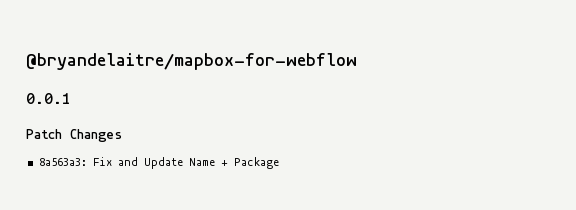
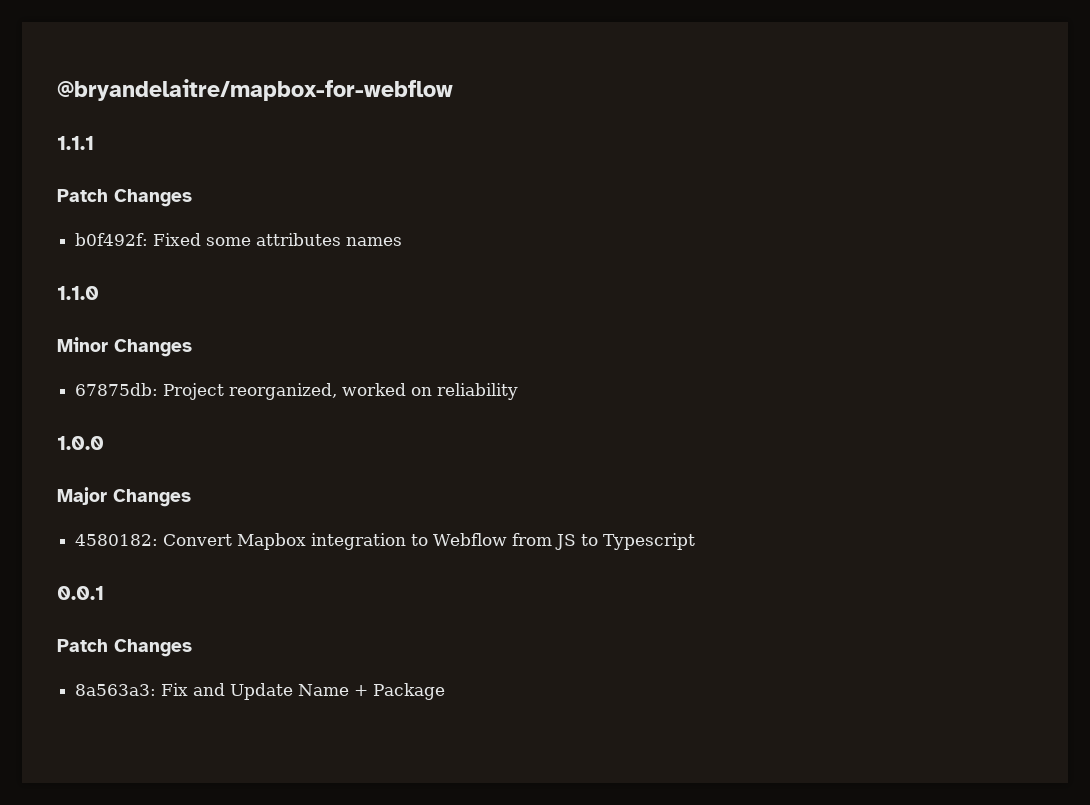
+ 1.1.1
+ Patch Changes
+ b0f492f: Fixed some attributes names
+ 1.1.0
+ Minor Changes
+ 67875db: Project reorganized, worked on reliability
+ 1.0.0
+ Major Changes
+ 4580182: Convert Mapbox integration to Webflow from JS to Typescript

